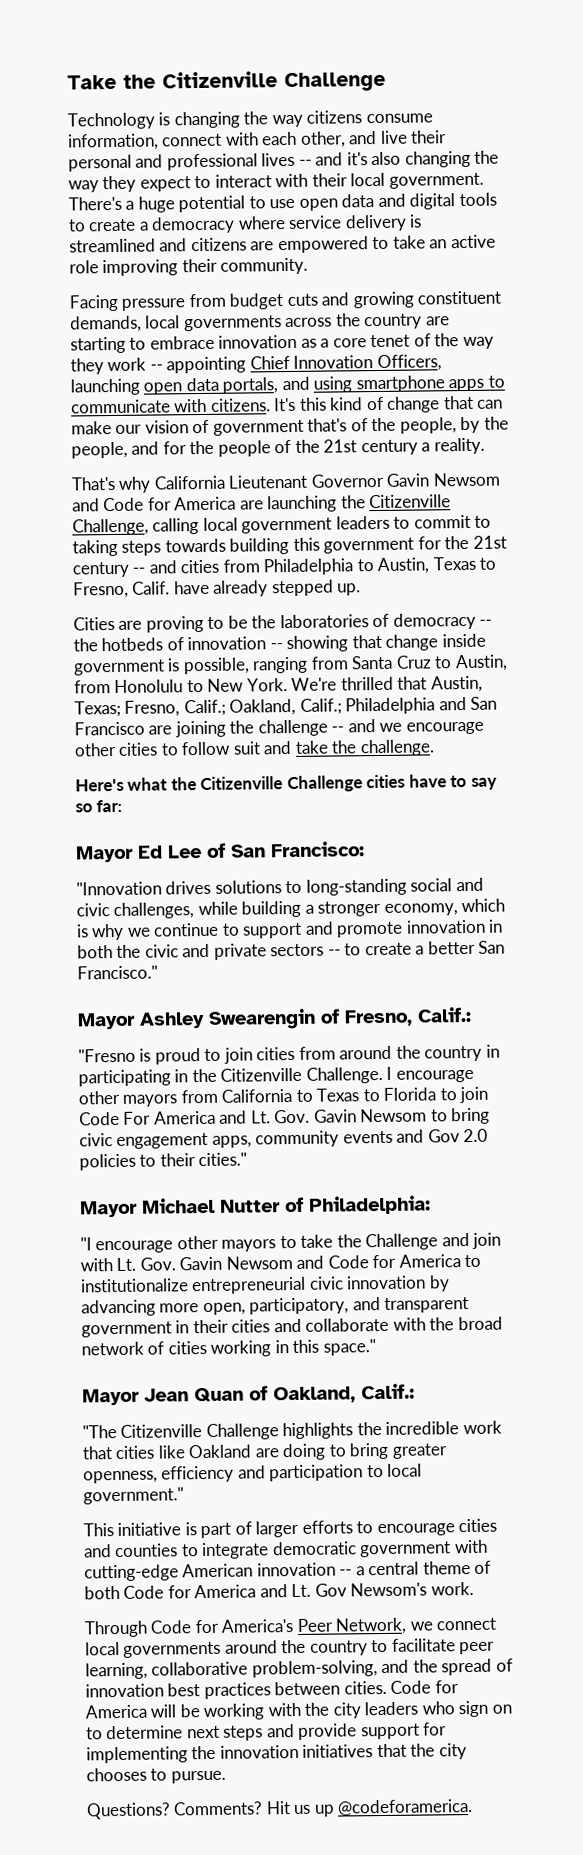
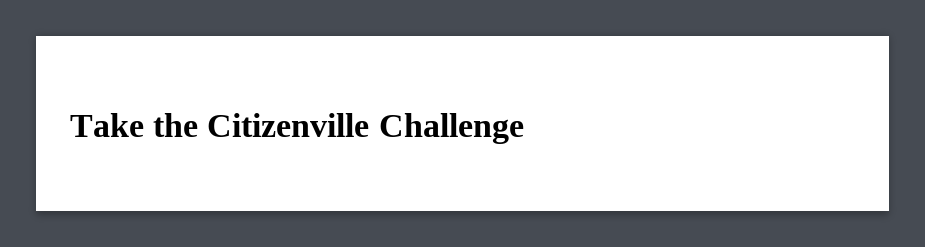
- Technology is changing the way citizens consume information, connect with each other, and live their personal and professional lives -- and it's also changing the way they expect to interact with their local government. There's a huge potential to use open data and digital tools to create a democracy where service delivery is streamlined and citizens are empowered to take an active role improving their community.
- Facing pressure from budget cuts and growing constituent demands, local governments across the country are starting to embrace innovation as a core tenet of the way they work -- appointing Chief Innovation Officers, launching open data portals, and using smartphone apps to communicate with citizens. It's this kind of change that can make our vision of government that's of the people, by the people, and for the people of the 21st century a reality.
- That's why California Lieutenant Governor Gavin Newsom and Code for America are launching the Citizenville Challenge, calling local government leaders to commit to taking steps towards building this government for the 21st century -- and cities from Philadelphia to Austin, Texas to Fresno, Calif. have already stepped up.
- Cities are proving to be the laboratories of democracy -- the hotbeds of innovation -- showing that change inside government is possible, ranging from Santa Cruz to Austin, from Honolulu to New York. We're thrilled that Austin, Texas; Fresno, Calif.; Oakland, Calif.; Philadelphia and San Francisco are joining the challenge -- and we encourage other cities to follow suit and take the challenge.
- Here's what the Citizenville Challenge cities have to say so far:
- Mayor Ed Lee of San Francisco:
- "Innovation drives solutions to long-standing social and civic challenges, while building a stronger economy, which is why we continue to support and promote innovation in both the civic and private sectors -- to create a better San Francisco."
- Mayor Ashley Swearengin of Fresno, Calif.:
- "Fresno is proud to join cities from around the country in participating in the Citizenville Challenge. I encourage other mayors from California to Texas to Florida to join Code For America and Lt. Gov. Gavin Newsom to bring civic engagement apps, community events and Gov 2.0 policies to their cities."
- Mayor Michael Nutter of Philadelphia:
- "I encourage other mayors to take the Challenge and join with Lt. Gov. Gavin Newsom and Code for America to institutionalize entrepreneurial civic innovation by advancing more open, participatory, and transparent government in their cities and collaborate with the broad network of cities working in this space."
- Mayor Jean Quan of Oakland, Calif.:
- "The Citizenville Challenge highlights the incredible work that cities like Oakland are doing to bring greater openness, efficiency and participation to local government."
- This initiative is part of larger efforts to encourage cities and counties to integrate democratic government with cutting-edge American innovation -- a central theme of both Code for America and Lt. Gov Newsom's work.
- Through Code for America's Peer Network, we connect local governments around the country to facilitate peer learning, collaborative problem-solving, and the spread of innovation best practices between cities. Code for America will be working with the city leaders who sign on to determine next steps and provide support for implementing the innovation initiatives that the city chooses to pursue.
- Questions? Comments? Hit us up @codeforamerica.

